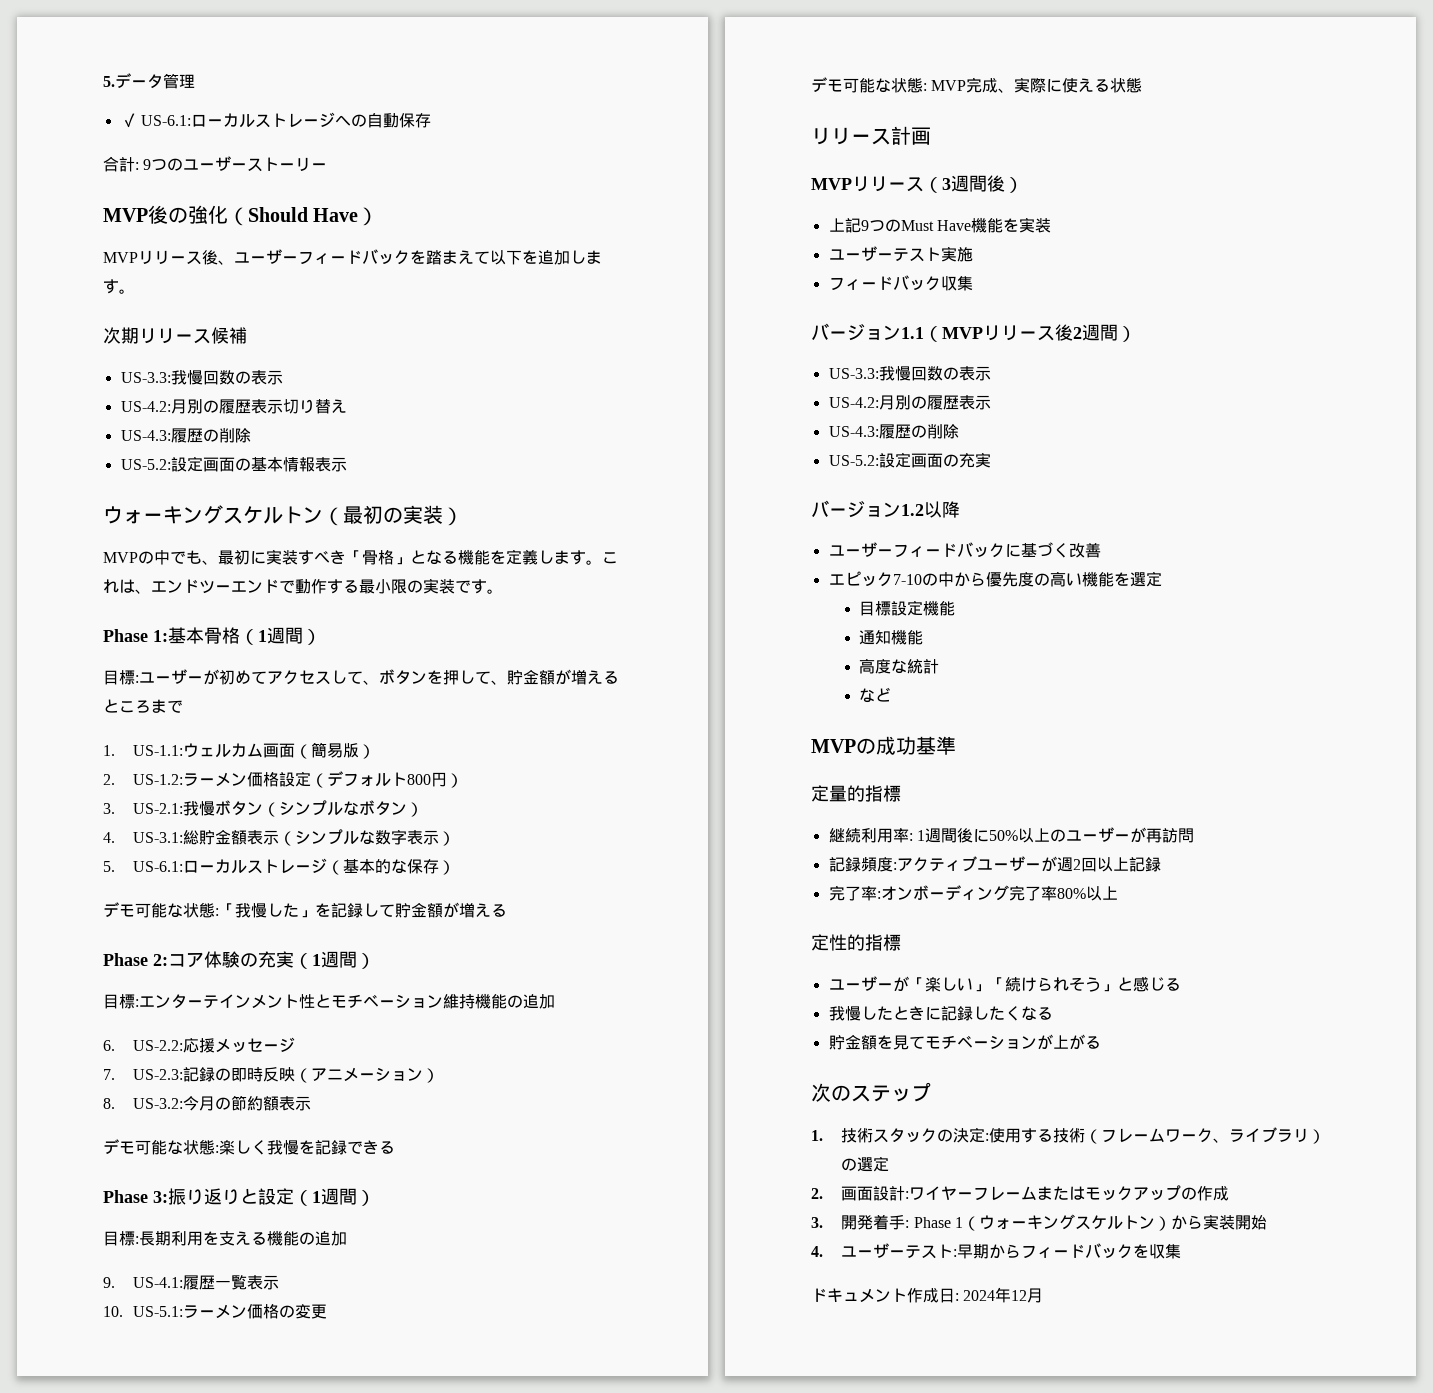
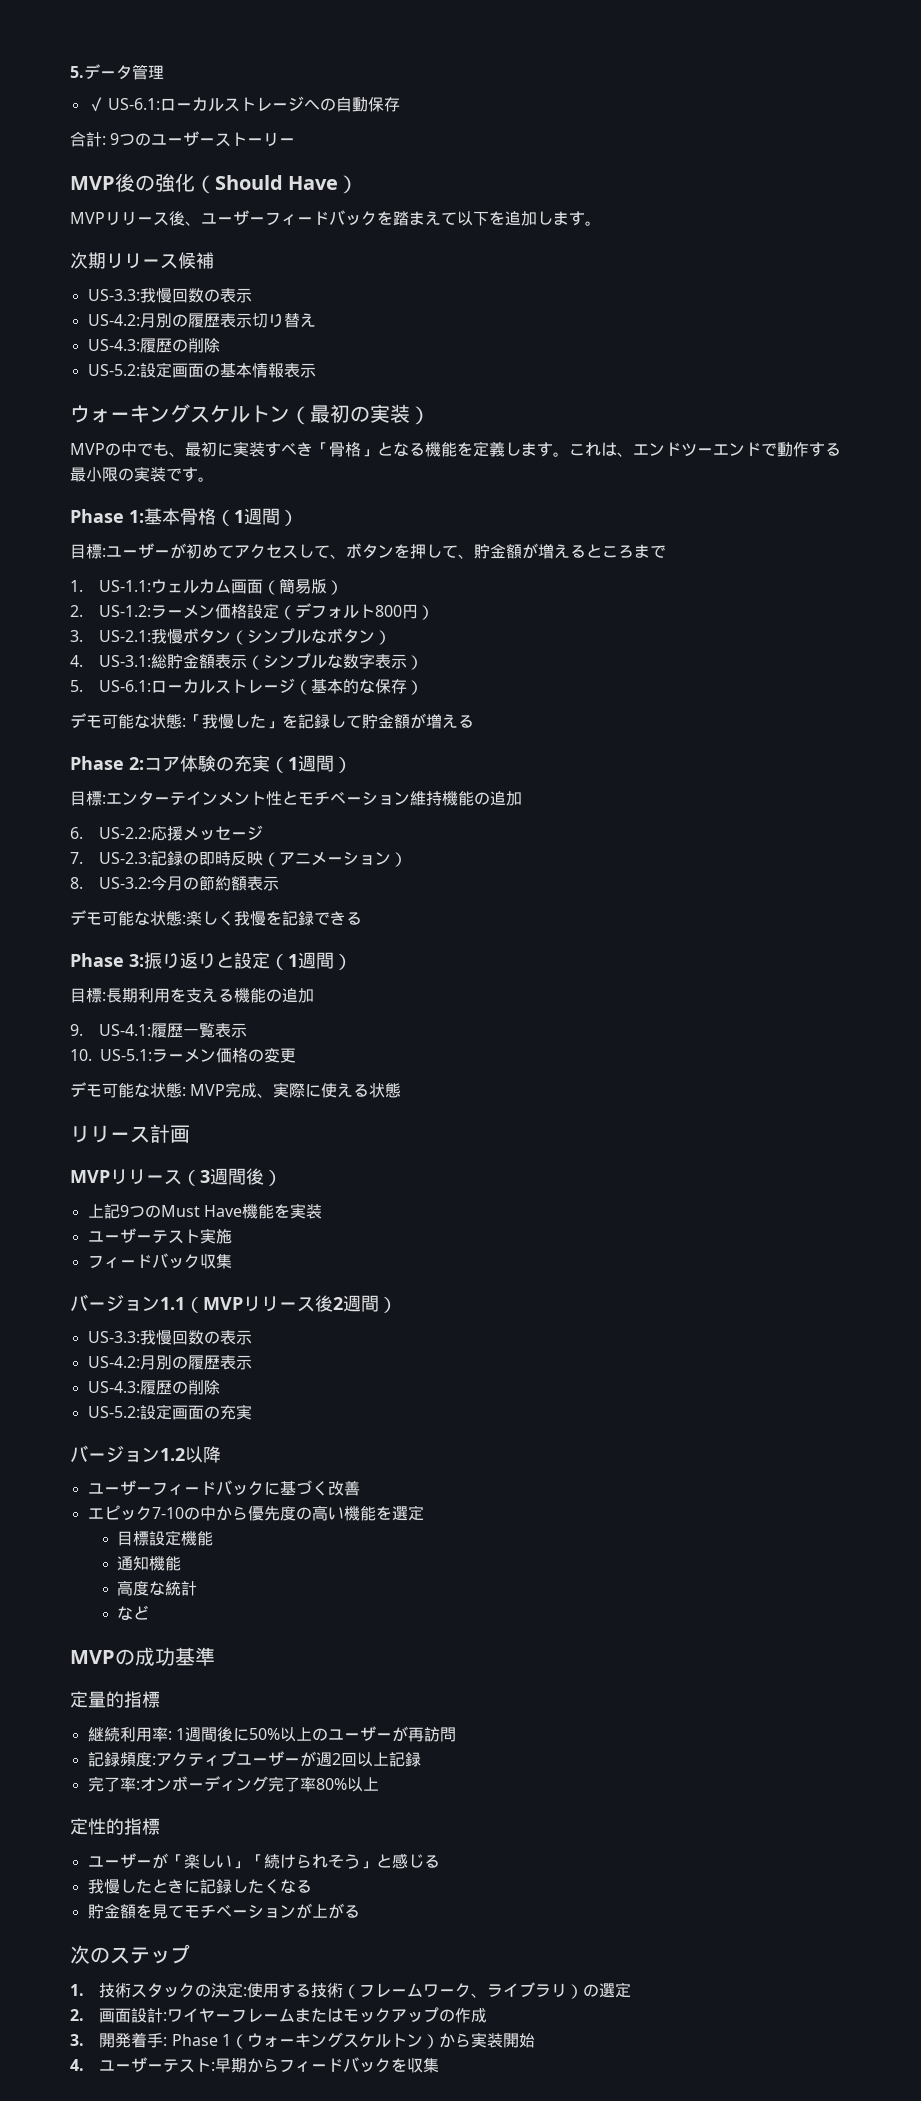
- ドキュメント作成日: 2024年12月

